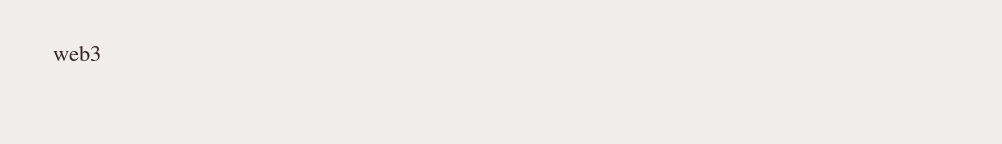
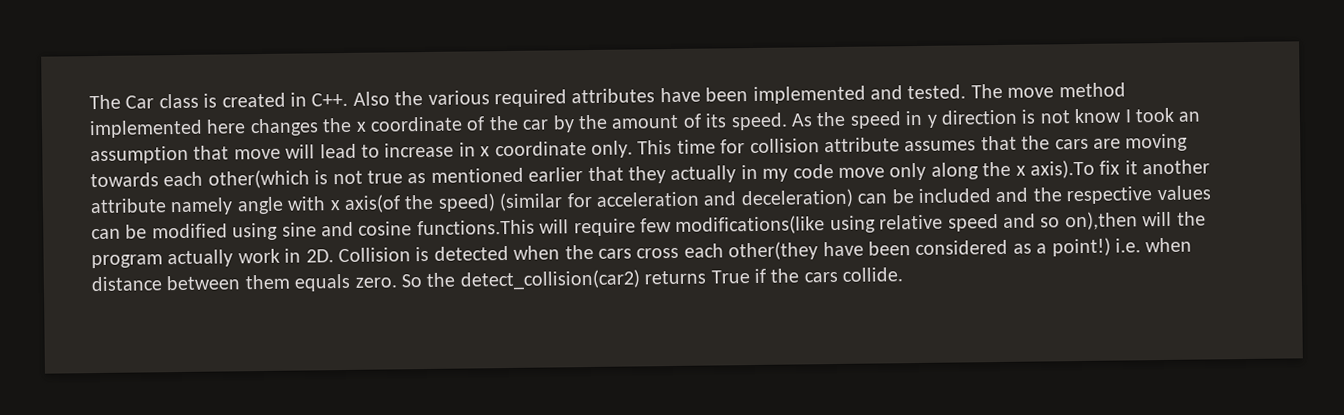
- web3
+ The Car class is created in C++. Also the various required attributes have been implemented and tested. The move method implemented here changes the x coordinate of the car by the amount of its speed. As the speed in y direction is not know I took an assumption that move will lead to increase in x coordinate only. This time for collision attribute assumes that the cars are moving towards each other(which is not true as mentioned earlier that they actually in my code move only along the x axis).To fix it another attribute namely angle with x axis(of the speed) (similar for acceleration and deceleration) can be included and the respective values can be modified using sine and cosine functions.This will require few modifications(like using relative speed and so on),then will the program actually work in 2D. Collision is detected when the cars cross each other(they have been considered as a point!) i.e. when distance between them equals zero. So the detect_collision(car2) returns True if the cars collide.

